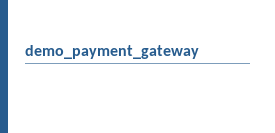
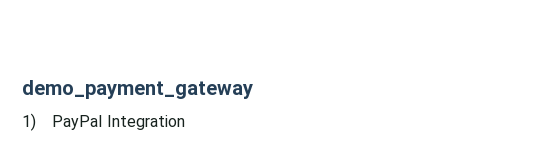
+ 1) PayPal Integration

